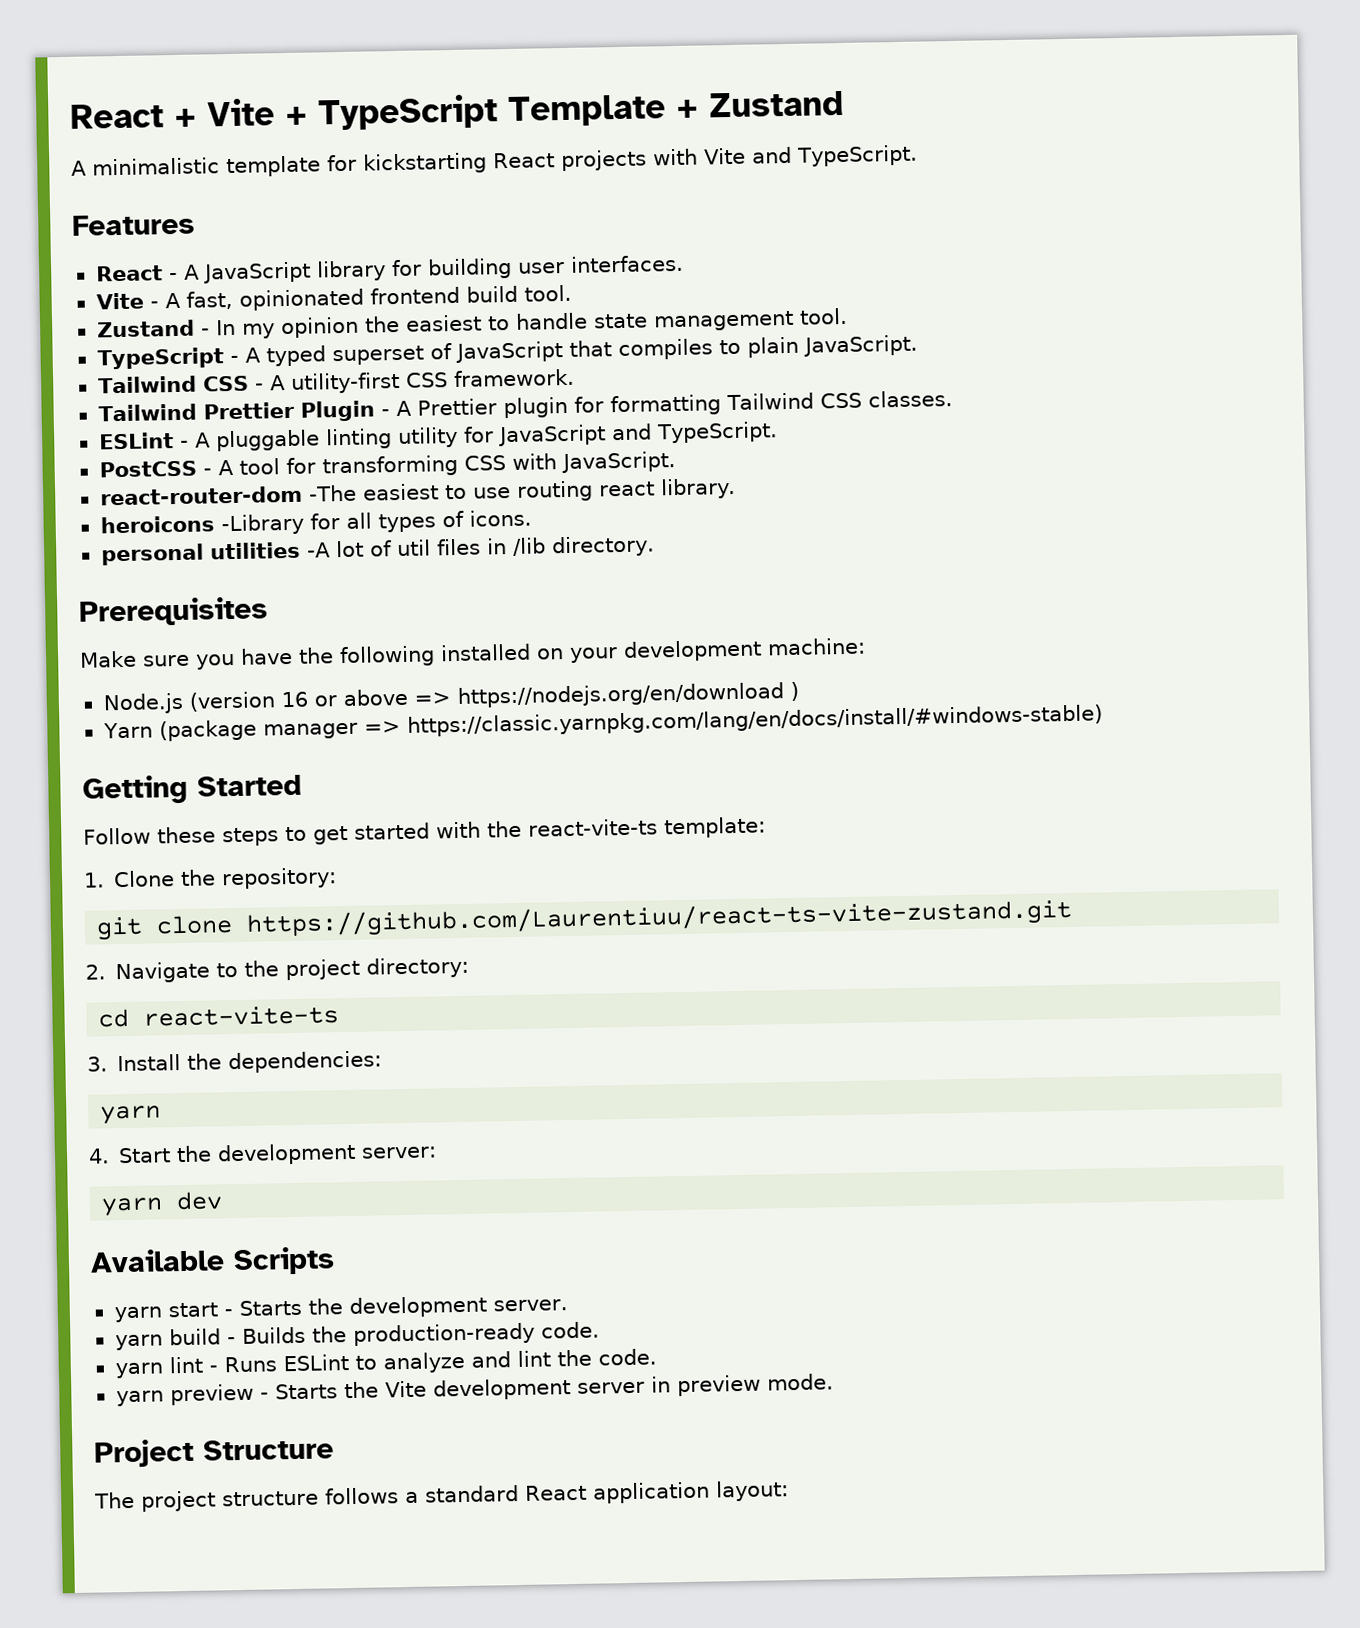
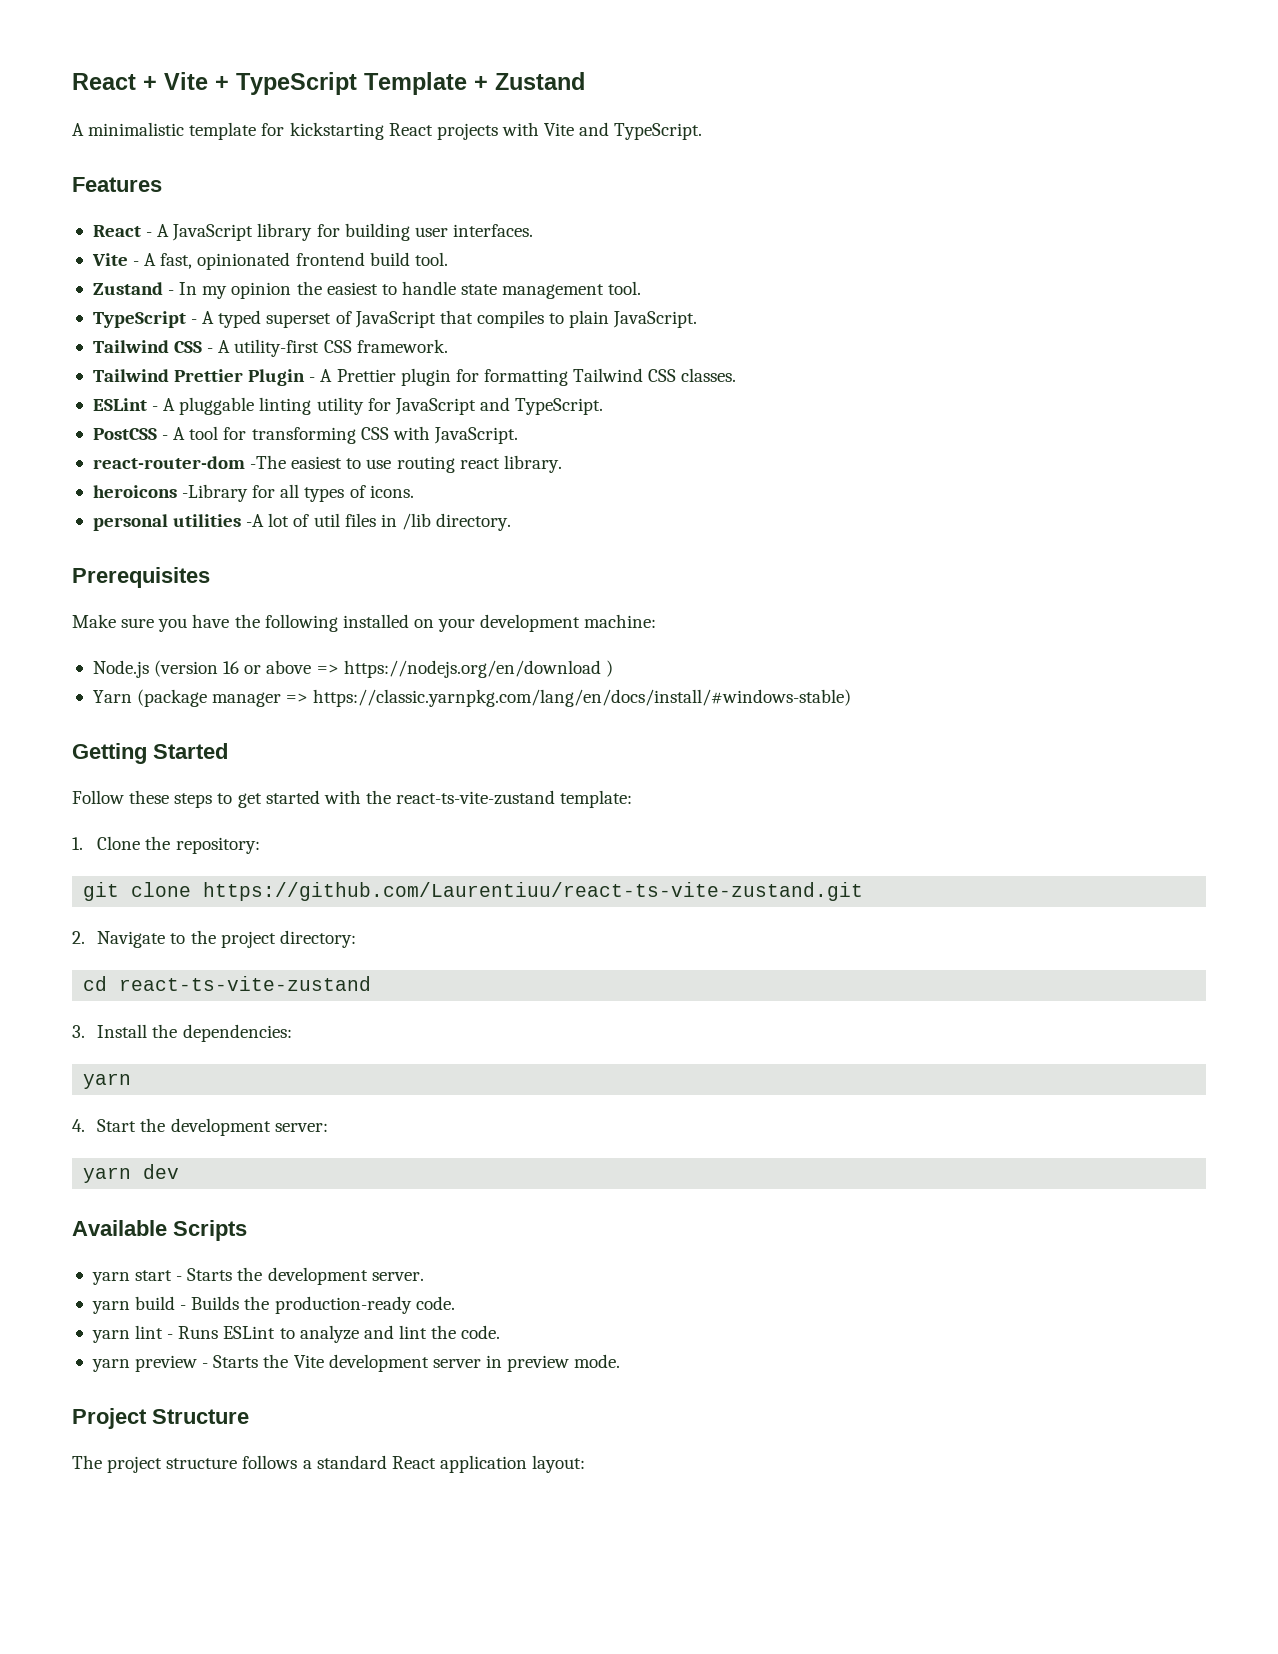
- Follow these steps to get started with the react-vite-ts template:
+ Follow these steps to get started with the react-ts-vite-zustand template:
- cd react-vite-ts
+ cd react-ts-vite-zustand

